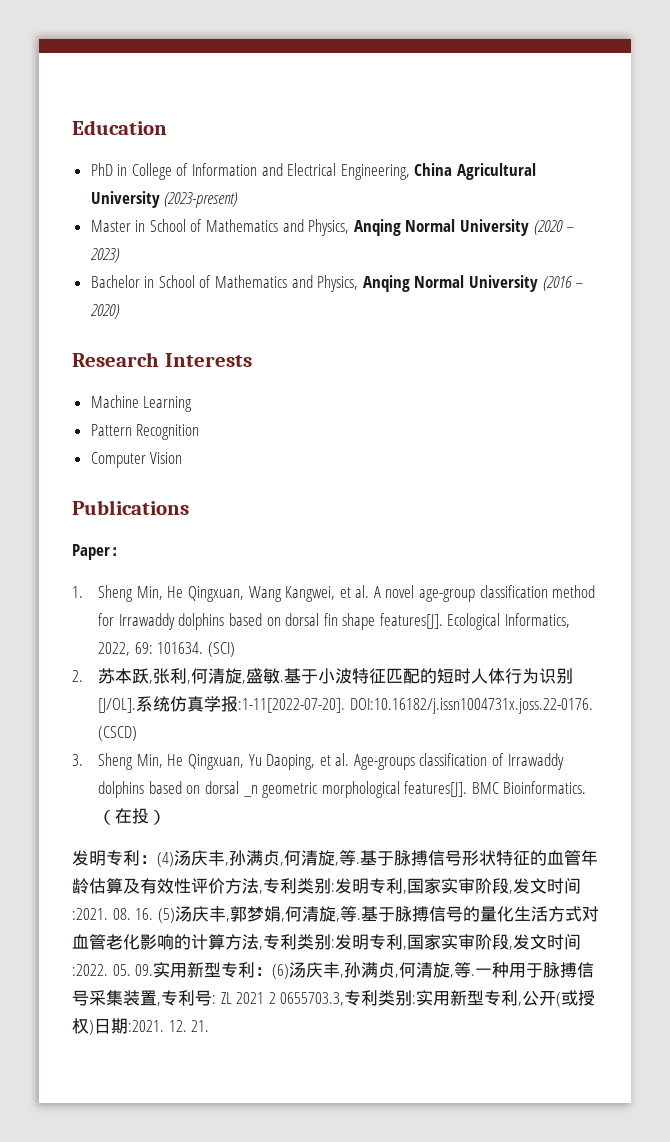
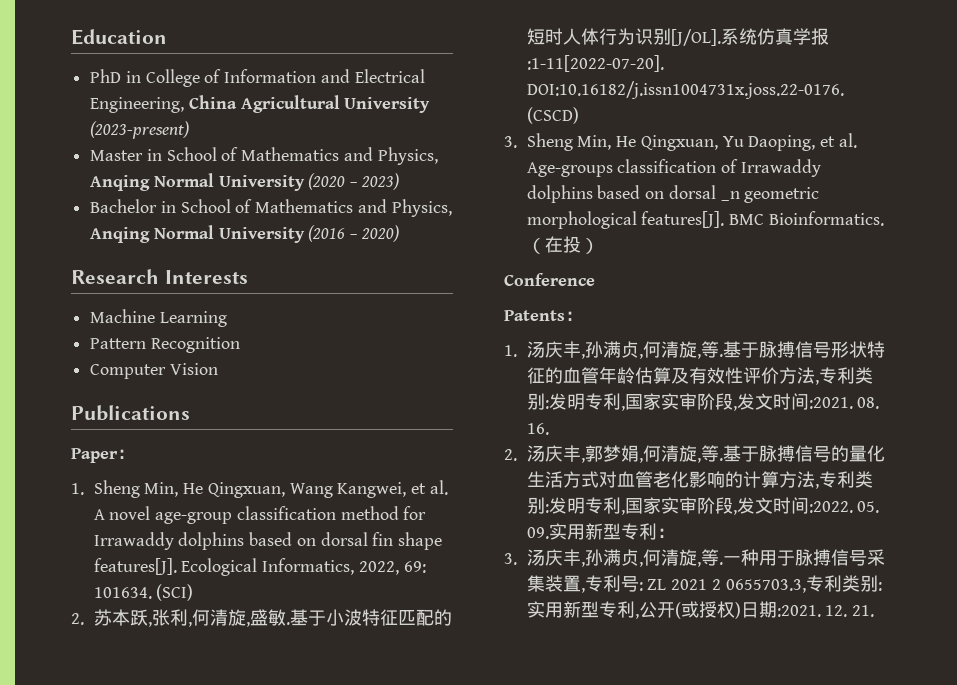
- 发明专利：(4)汤庆丰,孙满贞,何清旋,等.
+ Conference
+ Patents：
+ 1.汤庆丰,孙满贞,何清旋,等.
- 08. 16. (5)汤庆丰,郭梦娟,何清旋,等.
+ 08. 16.
+ 2.汤庆丰,郭梦娟,何清旋,等.
- 05. 09.实用新型专利：(6)汤庆丰,孙满贞,何清旋,等.
+ 05. 09.实用新型专利：
+ 3.汤庆丰,孙满贞,何清旋,等.

